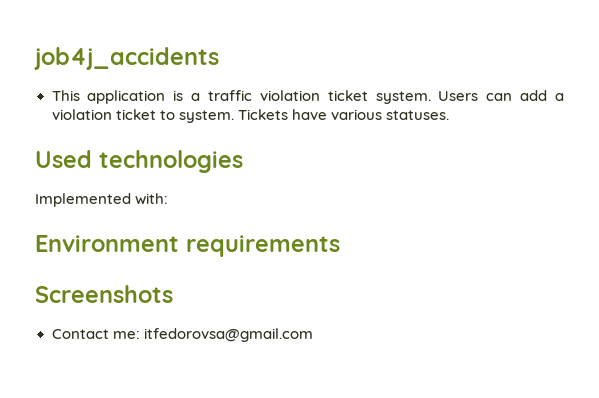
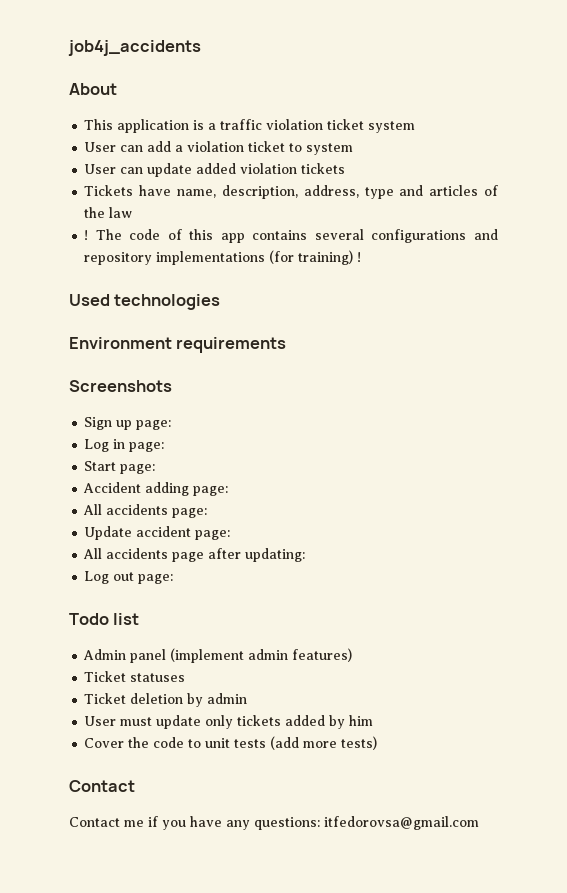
+ About
- This application is a traffic violation ticket system. Users can add a violation ticket to system. Tickets have various statuses.
+ This application is a traffic violation ticket system
+ User can add a violation ticket to system
+ User can update added violation tickets
+ Tickets have name, description, address, type and articles of the law
+ ! The code of this app contains several configurations and repository implementations (for training) !
- Implemented with:
- Contact me: itfedorovsa@gmail.com
+ Sign up page:
+ Log in page:
+ Start page:
+ Accident adding page:
+ All accidents page:
+ Update accident page:
+ All accidents page after updating:
+ Log out page:
+ Todo list
+ Admin panel (implement admin features)
+ Ticket statuses
+ Ticket deletion by admin
+ User must update only tickets added by him
+ Cover the code to unit tests (add more tests)
+ Contact
+ Contact me if you have any questions: itfedorovsa@gmail.com

